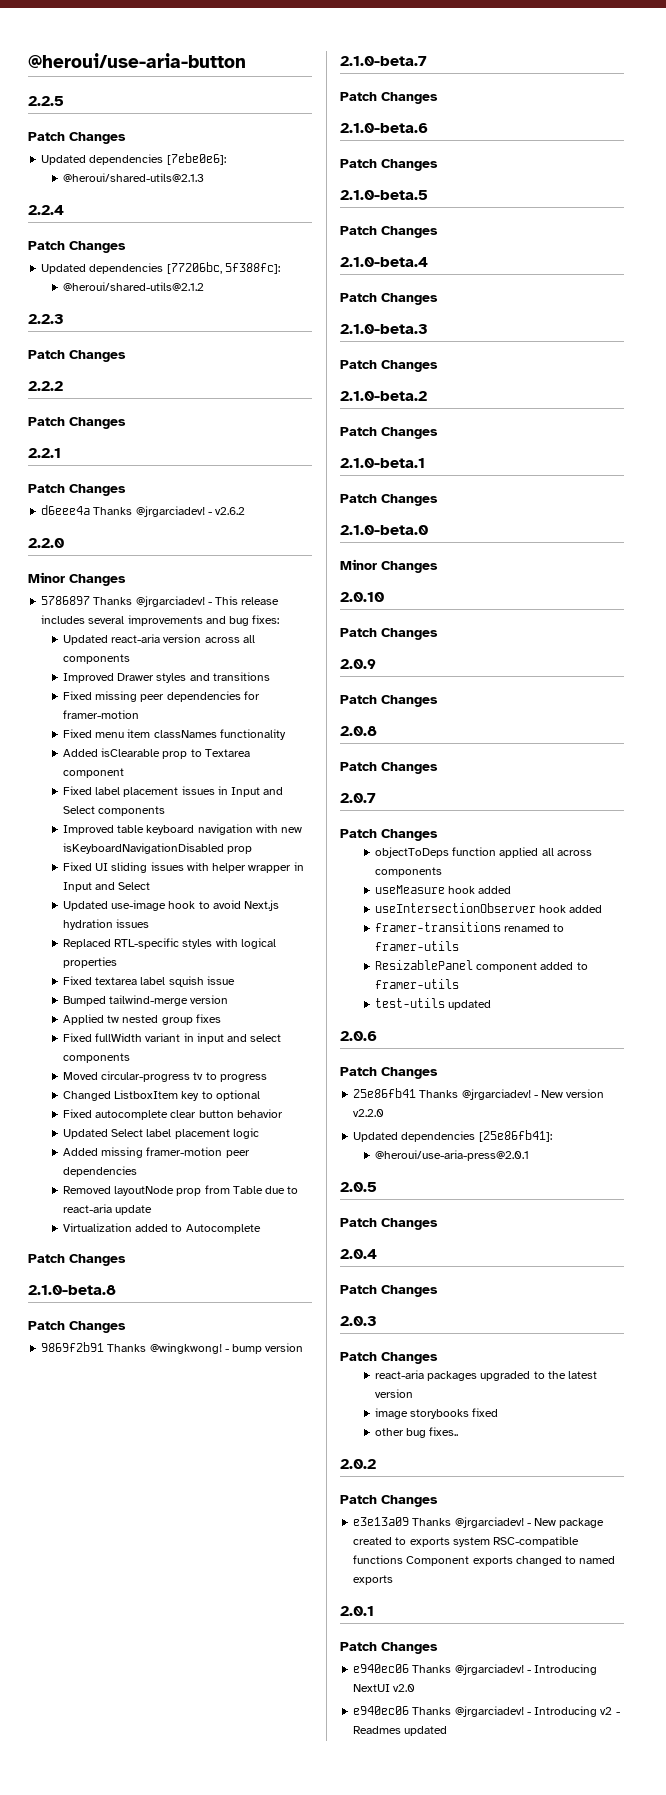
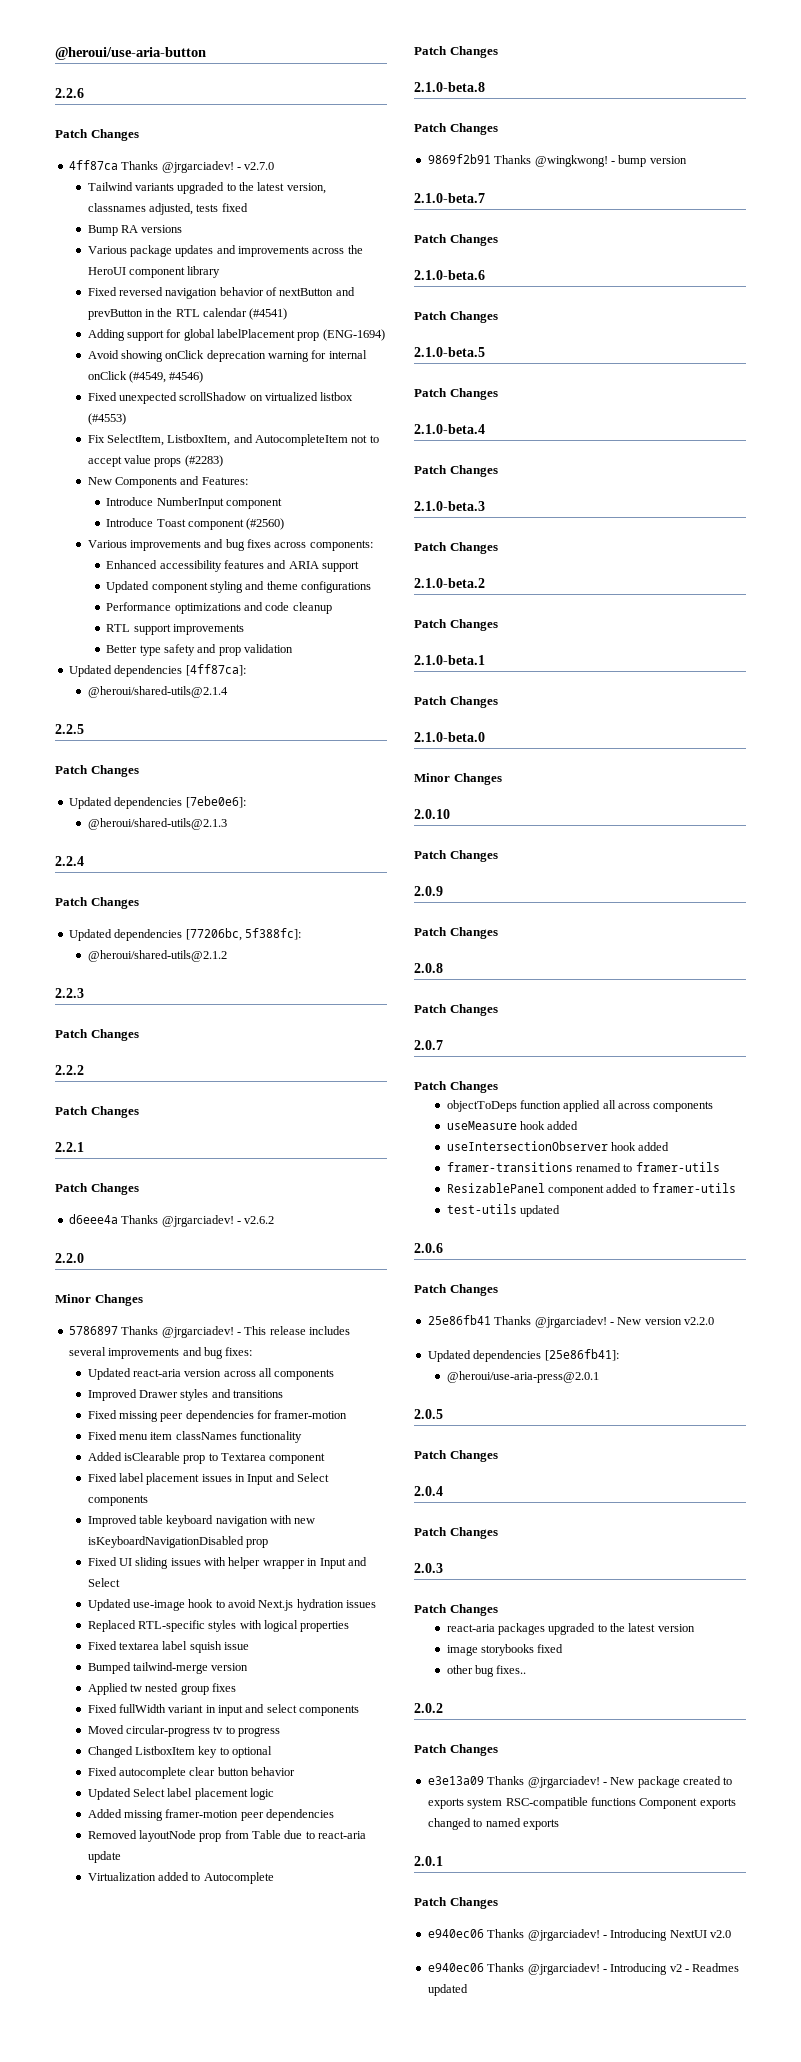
+ 2.2.6
+ Patch Changes
+ 4ff87ca Thanks @jrgarciadev! - v2.7.0
+ Tailwind variants upgraded to the latest version, classnames adjusted, tests fixed
+ Bump RA versions
+ Various package updates and improvements across the HeroUI component library
+ Fixed reversed navigation behavior of nextButton and prevButton in the RTL calendar (#4541)
+ Adding support for global labelPlacement prop (ENG-1694)
+ Avoid showing onClick deprecation warning for internal onClick (#4549, #4546)
+ Fixed unexpected scrollShadow on virtualized listbox (#4553)
+ Fix SelectItem, ListboxItem, and AutocompleteItem not to accept value props (#2283)
+ New Components and Features:
+ Introduce NumberInput component
+ Introduce Toast component (#2560)
+ Various improvements and bug fixes across components:
+ Enhanced accessibility features and ARIA support
+ Updated component styling and theme configurations
+ Performance optimizations and code cleanup
+ RTL support improvements
+ Better type safety and prop validation
+ Updated dependencies [4ff87ca]:
+ @heroui/shared-utils@2.1.4

